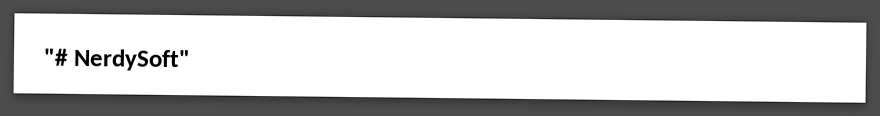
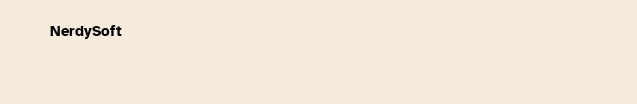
- "# NerdySoft"
+ NerdySoft

